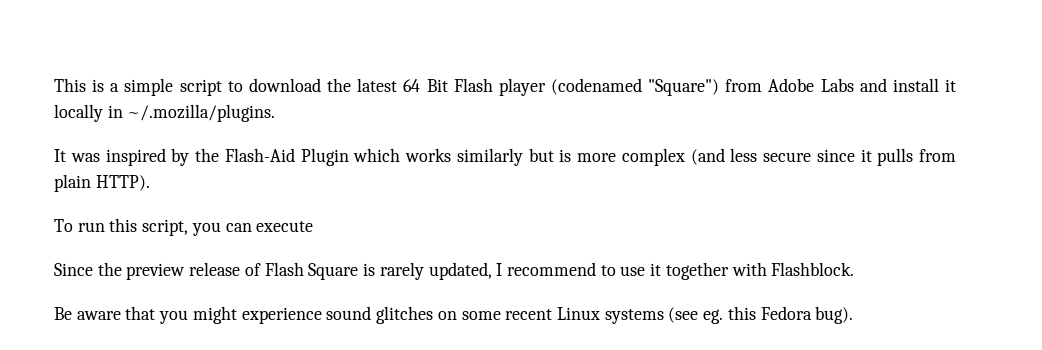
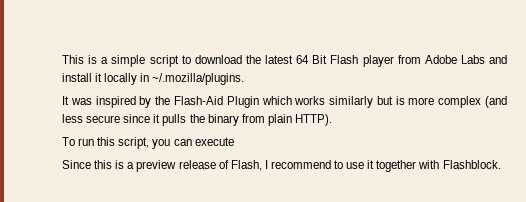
- This is a simple script to download the latest 64 Bit Flash player (codenamed "Square") from Adobe Labs and install it locally in ~/.mozilla/plugins.
+ This is a simple script to download the latest 64 Bit Flash player from Adobe Labs and install it locally in ~/.mozilla/plugins.
- It was inspired by the Flash-Aid Plugin which works similarly but is more complex (and less secure since it pulls from plain HTTP).
+ It was inspired by the Flash-Aid Plugin which works similarly but is more complex (and less secure since it pulls the binary from plain HTTP).
- Since the preview release of Flash Square is rarely updated, I recommend to use it together with Flashblock.
+ Since this is a preview release of Flash, I recommend to use it together with Flashblock.
- Be aware that you might experience sound glitches on some recent Linux systems (see eg. this Fedora bug).

